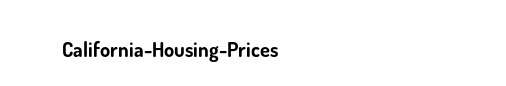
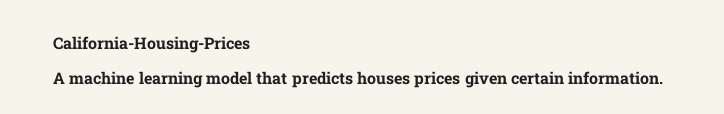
+ A machine learning model that predicts houses prices given certain information.

